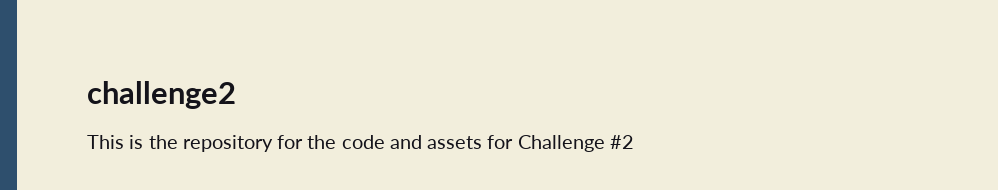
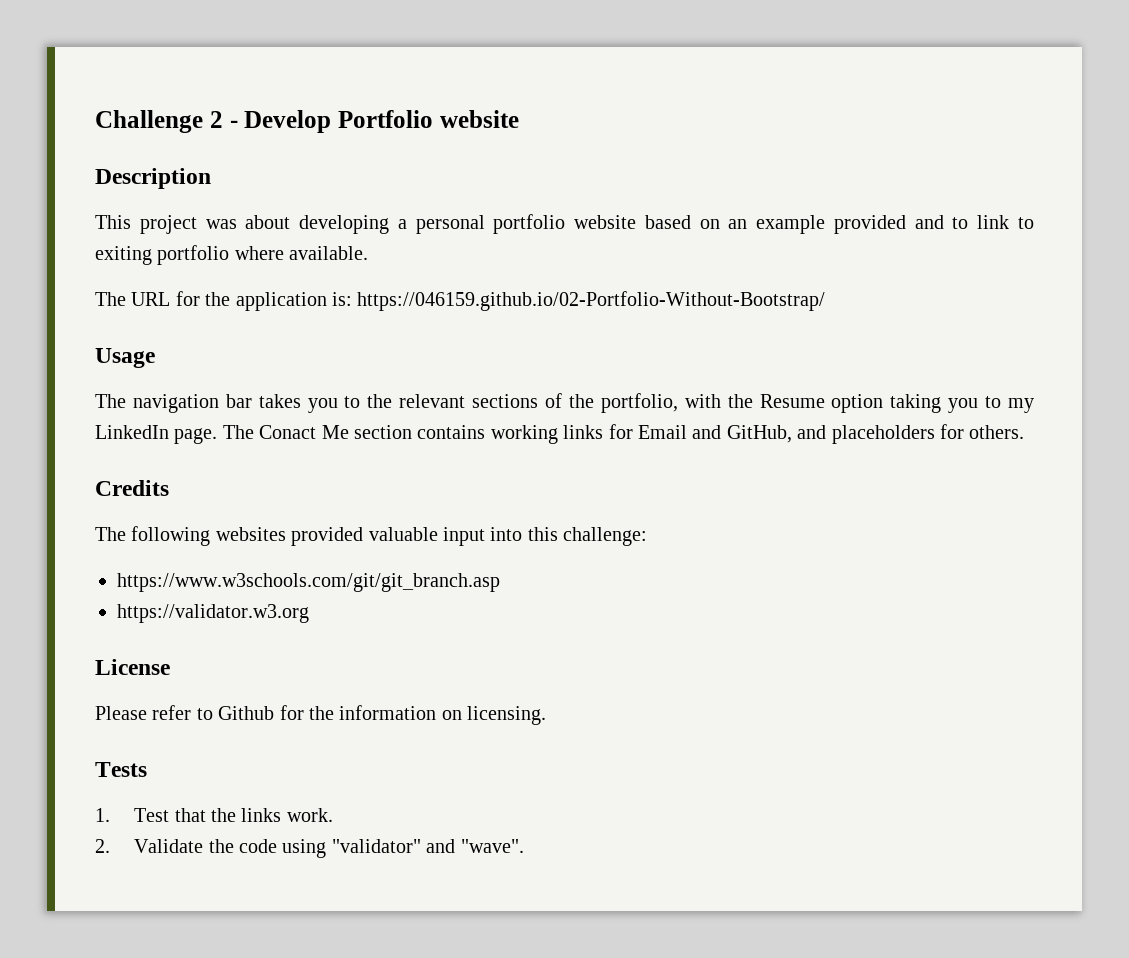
- challenge2
- This is the repository for the code and assets for Challenge #2
+ Challenge 2 - Develop Portfolio website
+ Description
+ This project was about developing a personal portfolio website based on an example provided and to link to exiting portfolio where available.
+ The URL for the application is: https://046159.github.io/02-Portfolio-Without-Bootstrap/
+ Usage
+ The navigation bar takes you to the relevant sections of the portfolio, with the Resume option taking you to my LinkedIn page. The Conact Me section contains working links for Email and GitHub, and placeholders for others.
+ Credits
+ The following websites provided valuable input into this challenge:
+ https://www.w3schools.com/git/git_branch.asp
+ https://validator.w3.org
+ License
+ Please refer to Github for the information on licensing.
+ Tests
+ 1. Test that the links work.
+ 2. Validate the code using "validator" and "wave".

